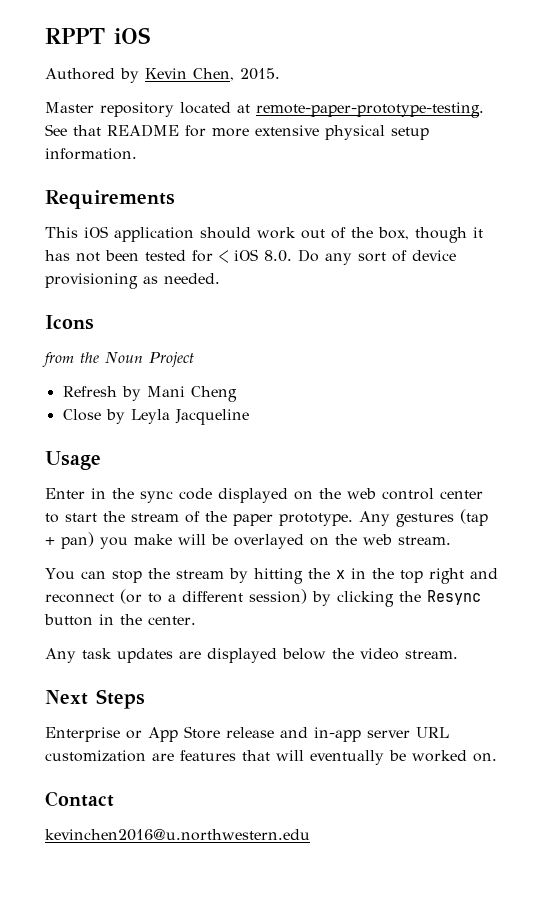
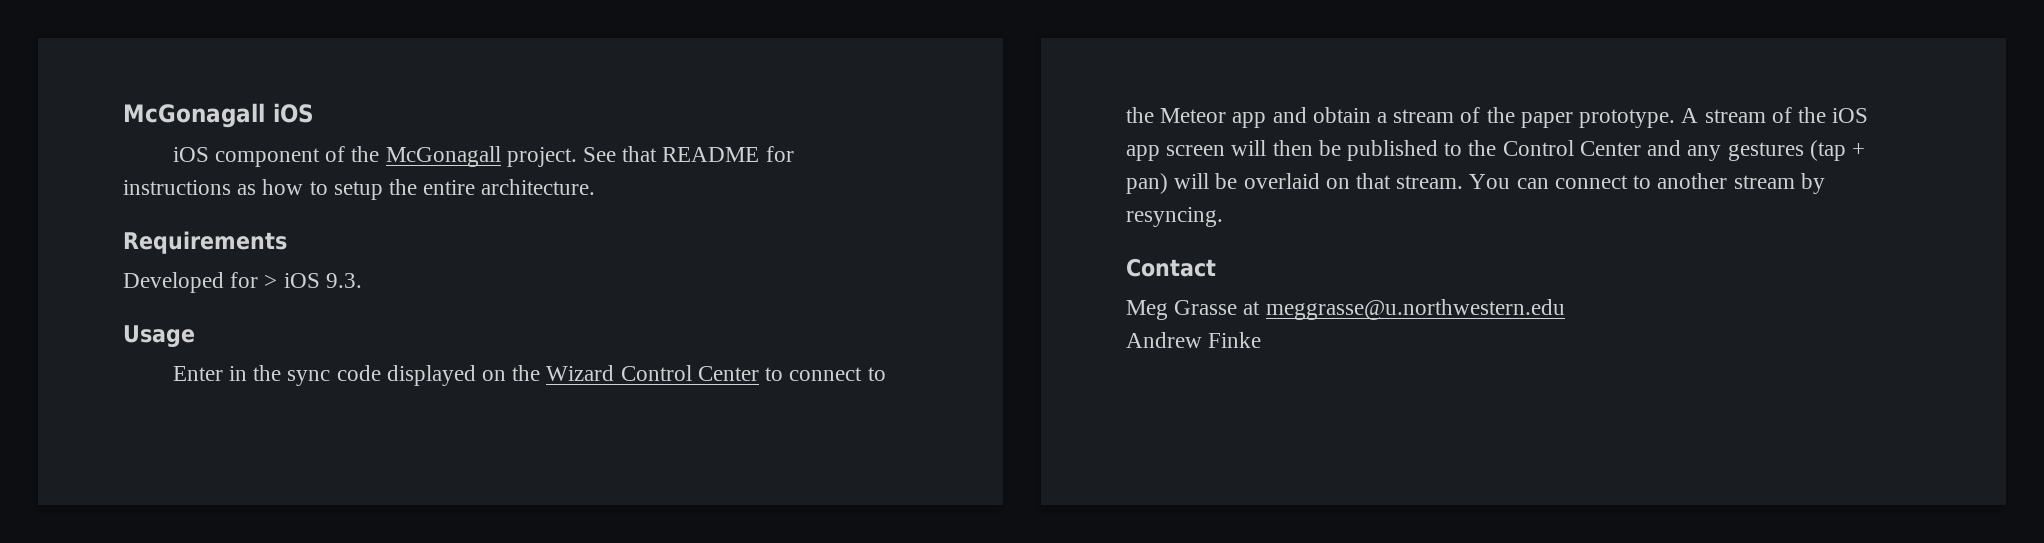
- RPPT iOS
+ McGonagall iOS
- Authored by Kevin Chen, 2015.
- Master repository located at remote-paper-prototype-testing. See that README for more extensive physical setup information.
+ iOS component of the McGonagall project. See that README for instructions as how to setup the entire architecture.
  Requirements
- This iOS application should work out of the box, though it has not been tested for < iOS 8.0. Do any sort of device provisioning as needed.
- Icons
- from the Noun Project
- Refresh by Mani Cheng
- Close by Leyla Jacqueline
+ Developed for > iOS 9.3.
- Enter in the sync code displayed on the web control center to start the stream of the paper prototype.
+ Enter in the sync code displayed on the Wizard Control Center to connect to the Meteor app and obtain a stream of the paper prototype.
- Any gestures (tap + pan) you make will be overlayed on the web stream.
- You can stop the stream by hitting the x in the top right and reconnect (or to a different session) by clicking the Resync button in the center.
- Any task updates are displayed below the video stream.
- Next Steps
- Enterprise or App Store release and in-app server URL customization are features that will eventually be worked on.
+ A stream of the iOS app screen will then be published to the Control Center and any gestures (tap + pan) will be overlaid on that stream. You can connect to another stream by resyncing.
  Contact
- kevinchen2016@u.northwestern.edu
+ Meg Grasse at meggrasse@u.northwestern.edu
+ Andrew Finke

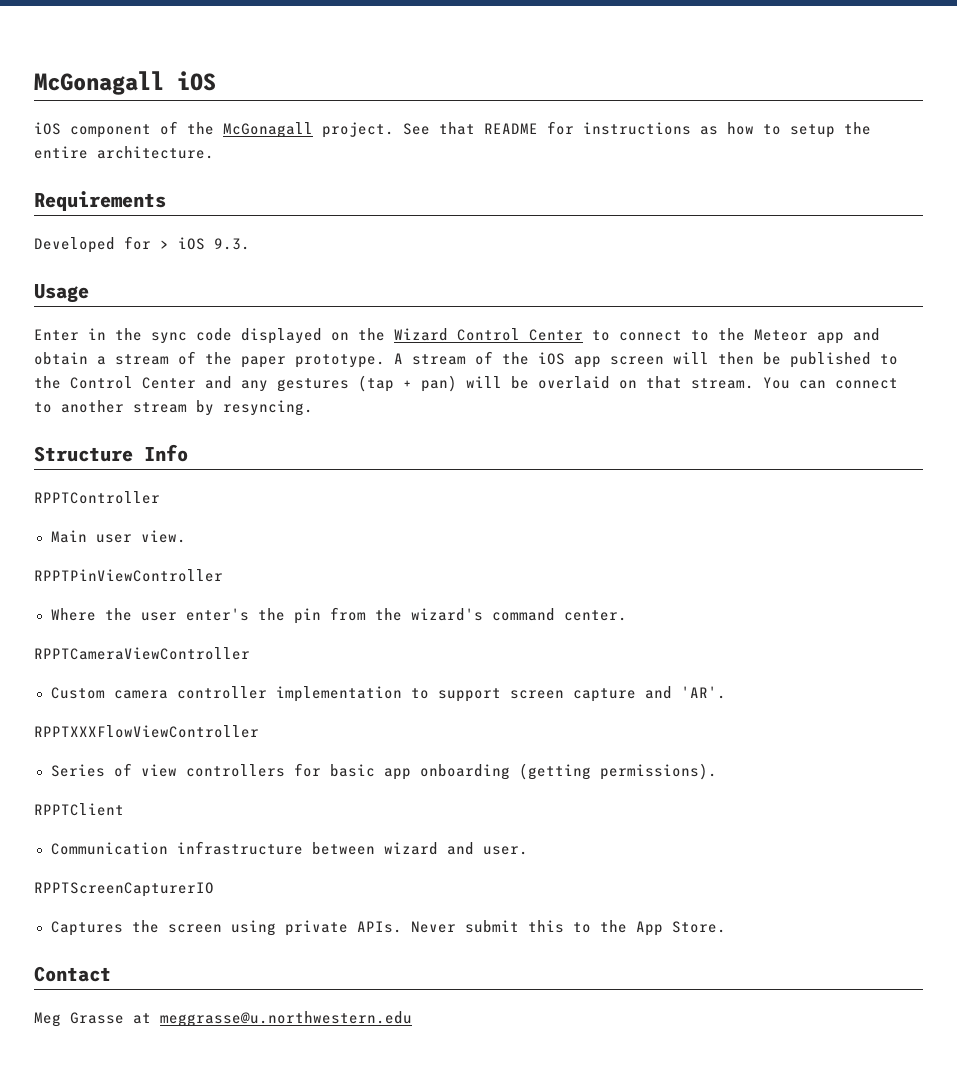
+ Structure Info
+ RPPTController
+ Main user view.
+ RPPTPinViewController
+ Where the user enter's the pin from the wizard's command center.
+ RPPTCameraViewController
+ Custom camera controller implementation to support screen capture and 'AR'.
+ RPPTXXXFlowViewController
+ Series of view controllers for basic app onboarding (getting permissions).
+ RPPTClient
+ Communication infrastructure between wizard and user.
+ RPPTScreenCapturerIO
+ Captures the screen using private APIs. Never submit this to the App Store.
- Andrew Finke

